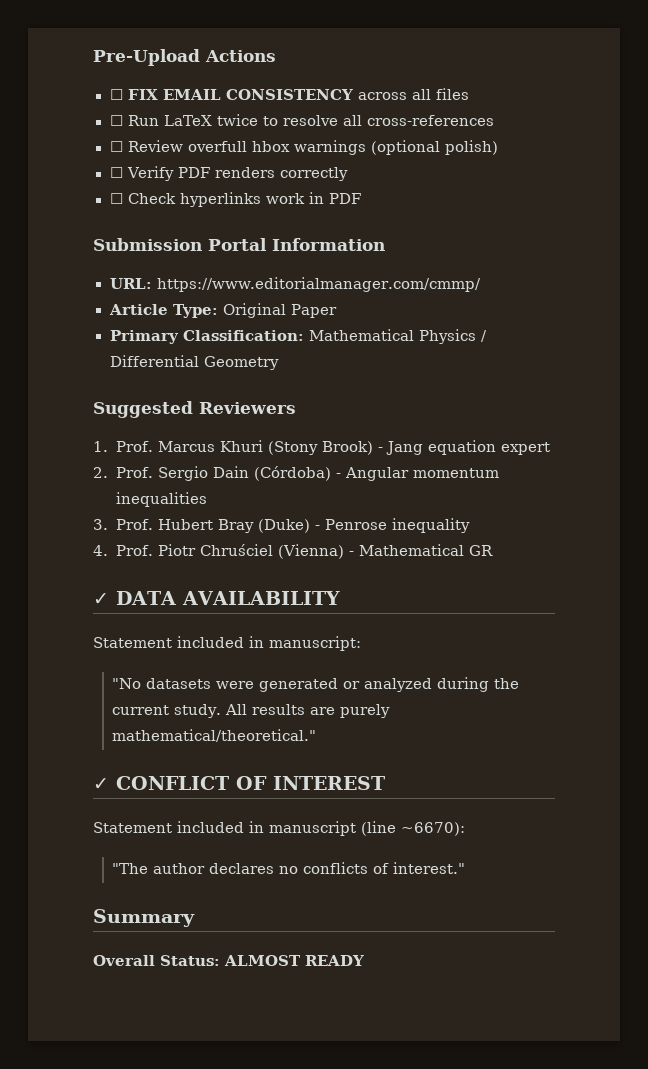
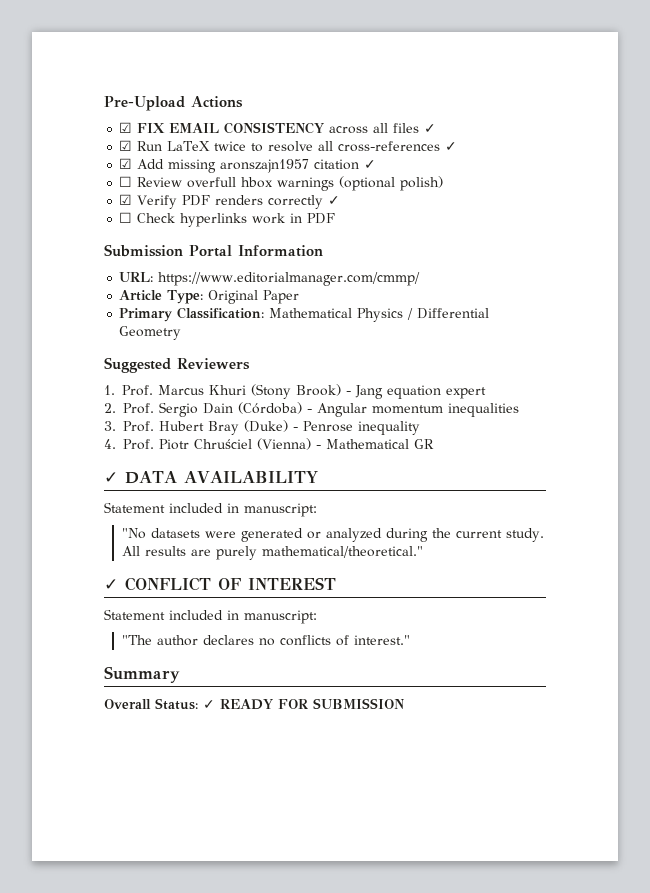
- ☐ FIX EMAIL CONSISTENCY across all files
- ☐ Run LaTeX twice to resolve all cross-references
+ ☑ FIX EMAIL CONSISTENCY across all files ✓
+ ☑ Run LaTeX twice to resolve all cross-references ✓
+ ☑ Add missing aronszajn1957 citation ✓
- ☐ Verify PDF renders correctly
+ ☑ Verify PDF renders correctly ✓
  ✓ CONFLICT OF INTEREST
- Statement included in manuscript (line ~6670):
+ Statement included in manuscript:
- Overall Status: ALMOST READY
+ Overall Status: ✓ READY FOR SUBMISSION

